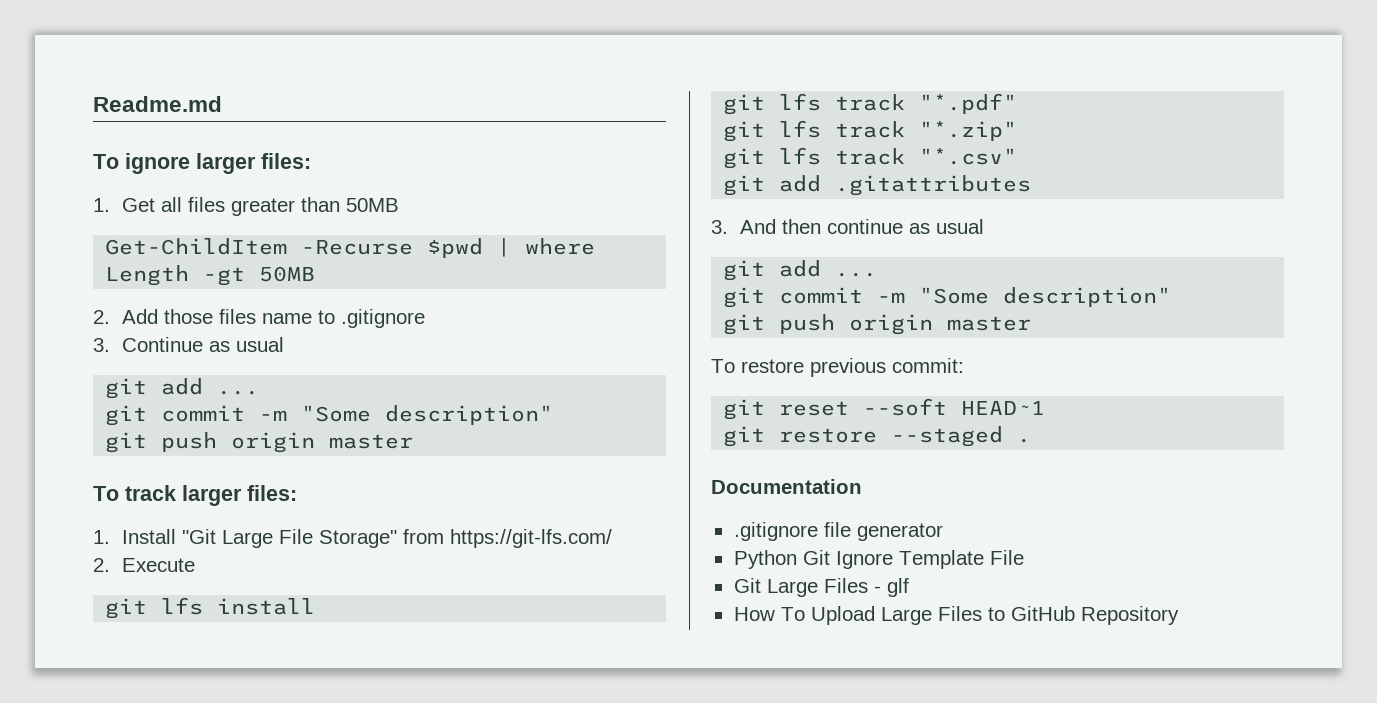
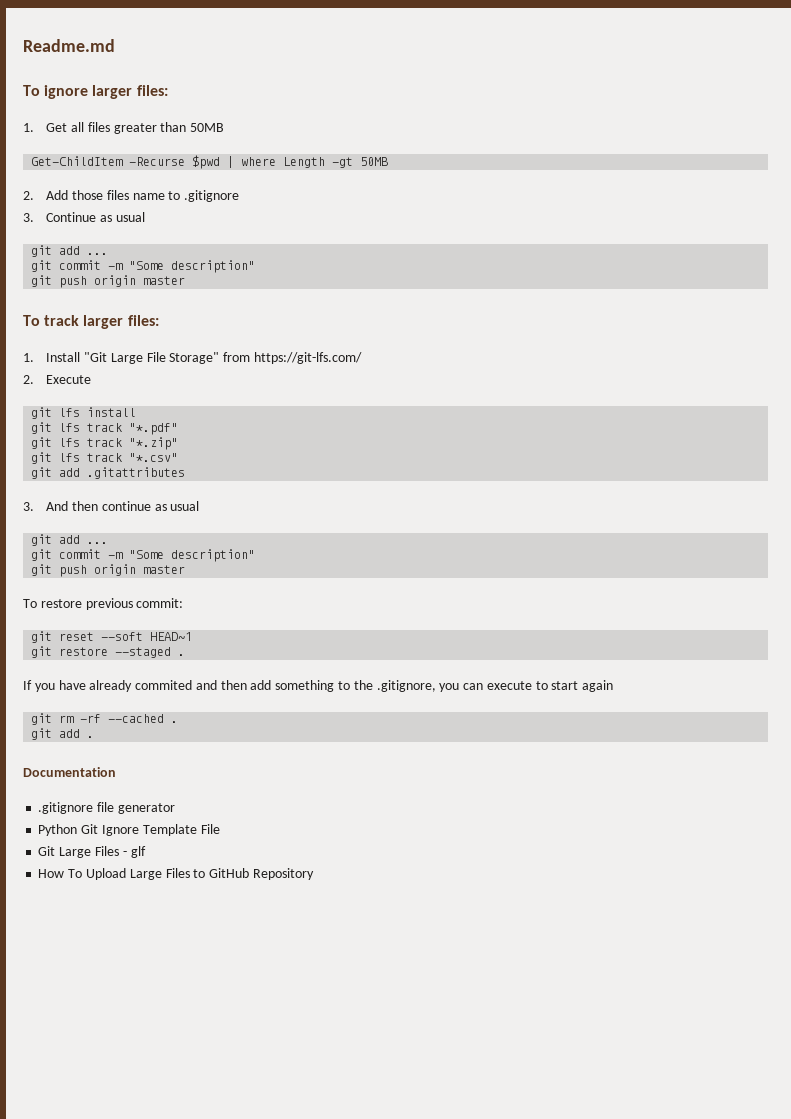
+ If you have already commited and then add something to the .gitignore, you can execute to start again
+ git rm -rf --cached .
+ git add .

